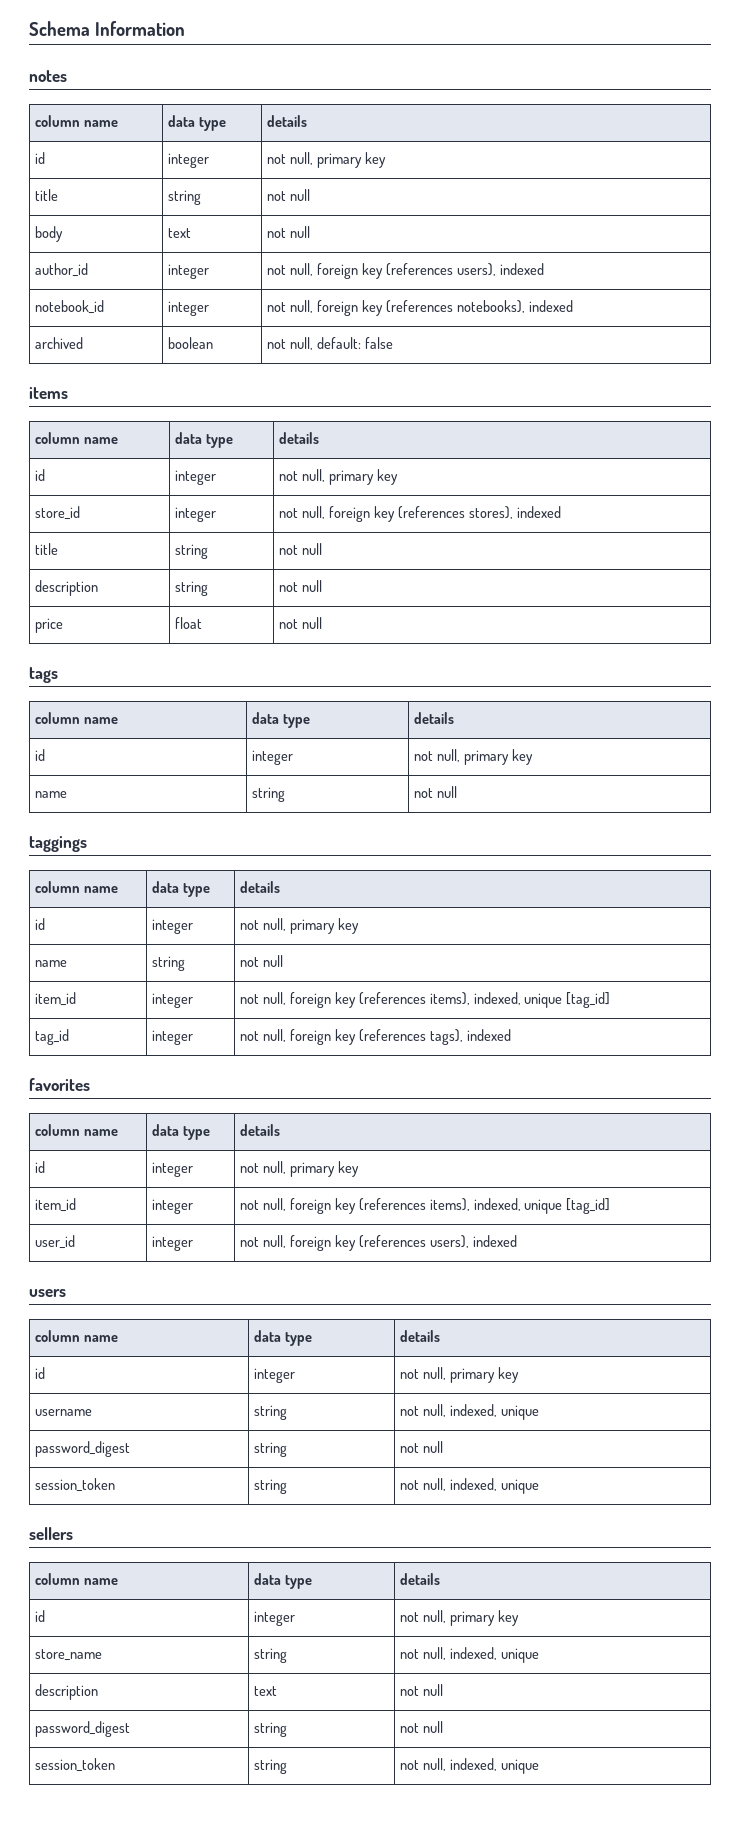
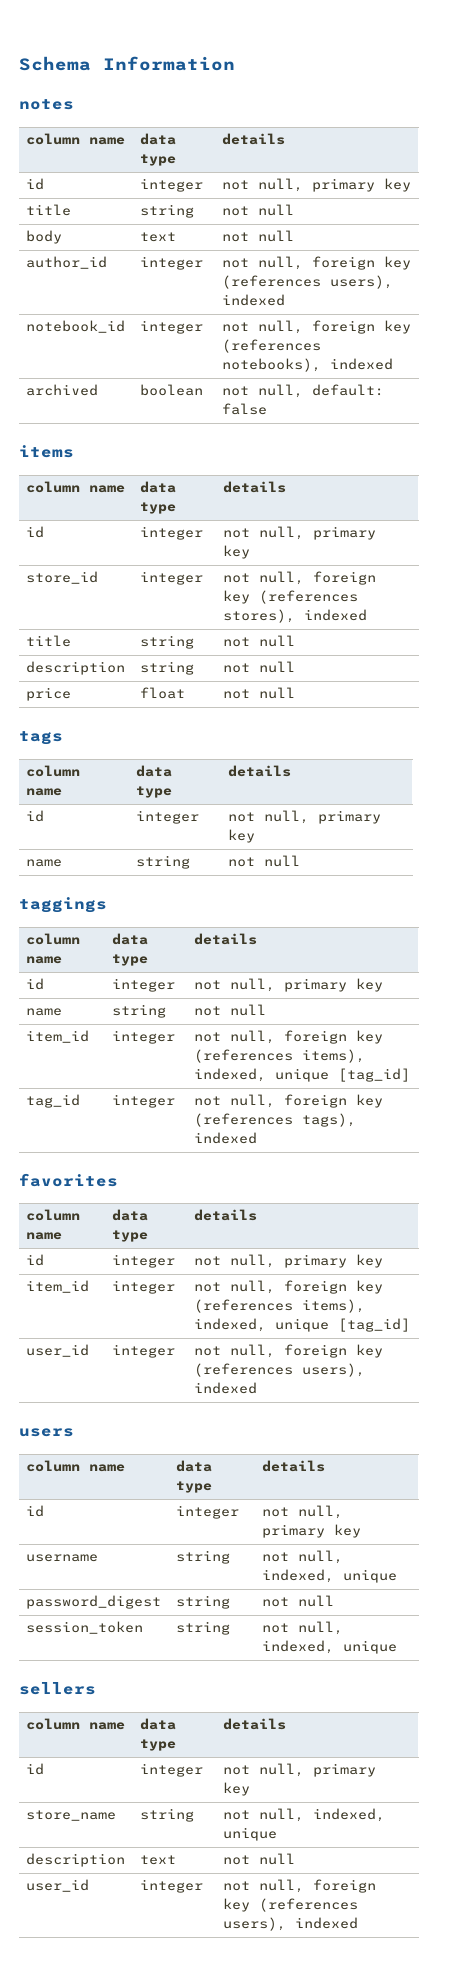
  description | text | not null
- password_digest | string | not null
- session_token | string | not null, indexed, unique
+ user_id | integer | not null, foreign key (references users), indexed

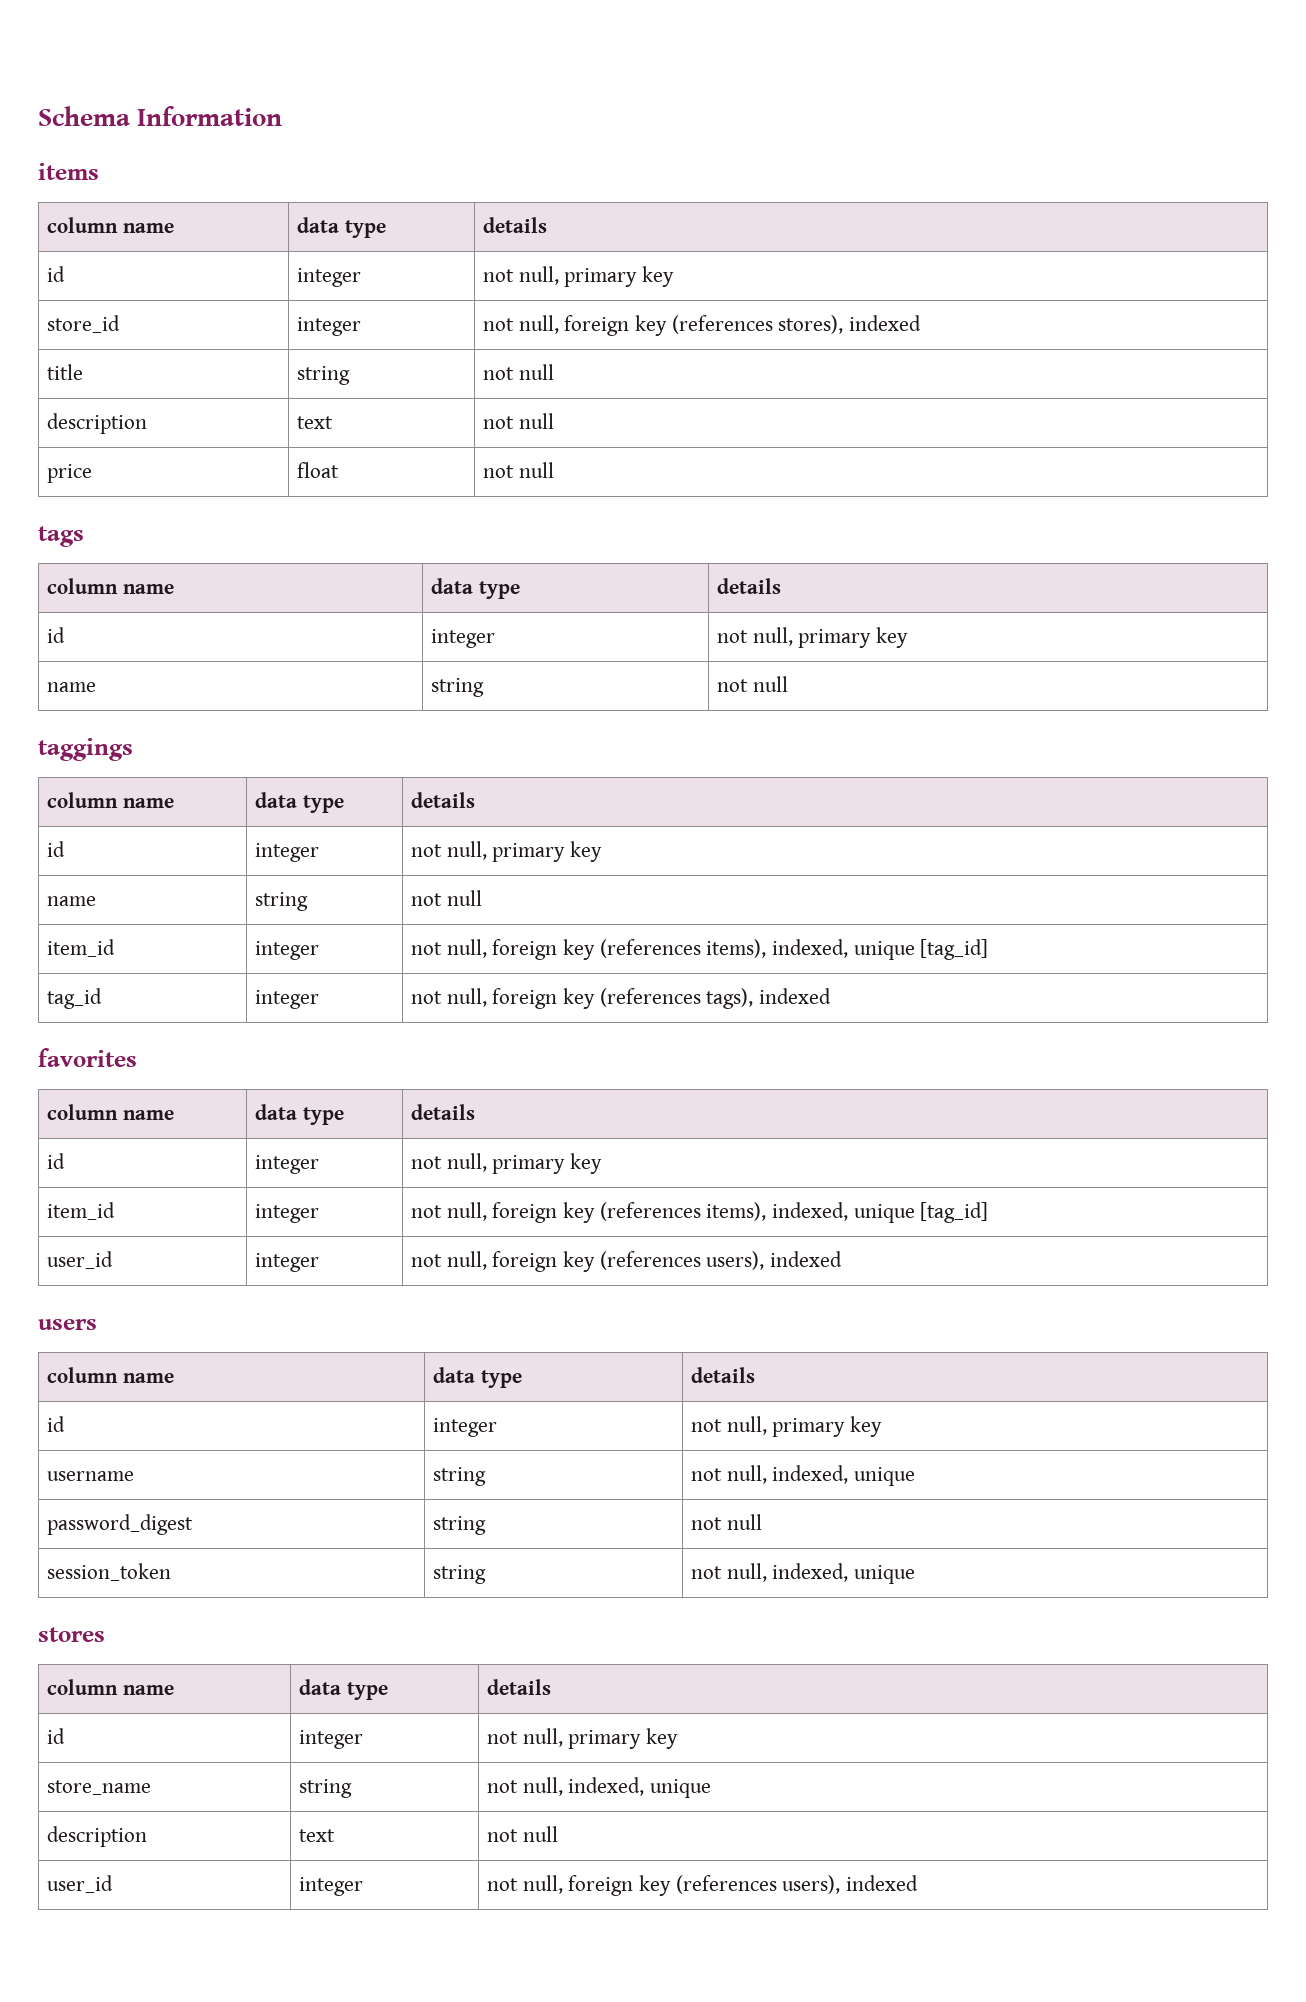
- notes
- column name | data type | details
- id | integer | not null, primary key
- title | string | not null
- body | text | not null
- author_id | integer | not null, foreign key (references users), indexed
- notebook_id | integer | not null, foreign key (references notebooks), indexed
- archived | boolean | not null, default: false
  store_id | integer | not null, foreign key (references stores), indexed
  title | string | not null
- description | string | not null
+ description | text | not null
- sellers
+ stores

